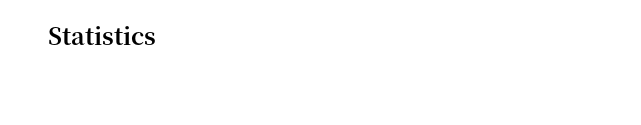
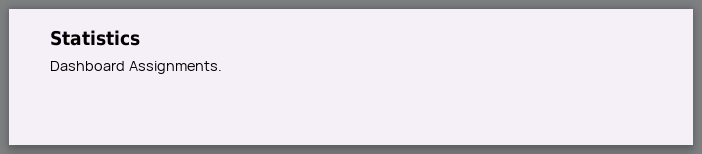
+ Dashboard Assignments.

